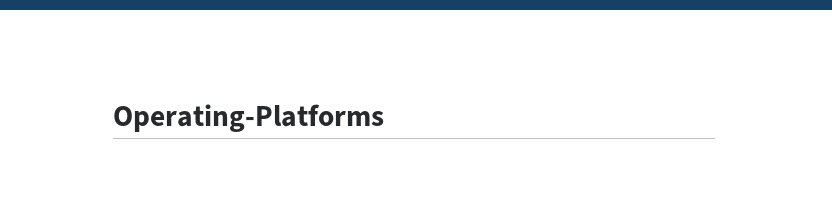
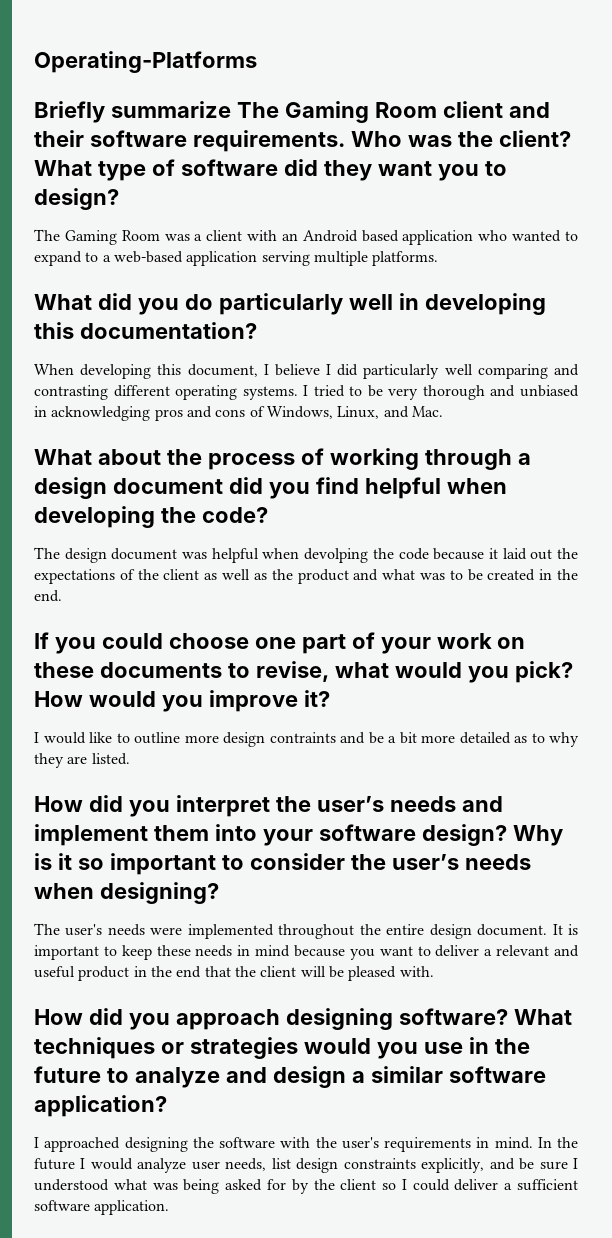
+ Briefly summarize The Gaming Room client and their software requirements. Who was the client? What type of software did they want you to design?
+ The Gaming Room was a client with an Android based application who wanted to expand to a web-based application serving multiple platforms.
+ What did you do particularly well in developing this documentation?
+ When developing this document, I believe I did particularly well comparing and contrasting different operating systems. I tried to be very thorough and unbiased in acknowledging pros and cons of Windows, Linux, and Mac.
+ What about the process of working through a design document did you find helpful when developing the code?
+ The design document was helpful when devolping the code because it laid out the expectations of the client as well as the product and what was to be created in the end.
+ If you could choose one part of your work on these documents to revise, what would you pick? How would you improve it?
+ I would like to outline more design contraints and be a bit more detailed as to why they are listed.
+ How did you interpret the user’s needs and implement them into your software design? Why is it so important to consider the user’s needs when designing?
+ The user's needs were implemented throughout the entire design document. It is important to keep these needs in mind because you want to deliver a relevant and useful product in the end that the client will be pleased with.
+ How did you approach designing software? What techniques or strategies would you use in the future to analyze and design a similar software application?
+ I approached designing the software with the user's requirements in mind. In the future I would analyze user needs, list design constraints explicitly, and be sure I understood what was being asked for by the client so I could deliver a sufficient software application.

